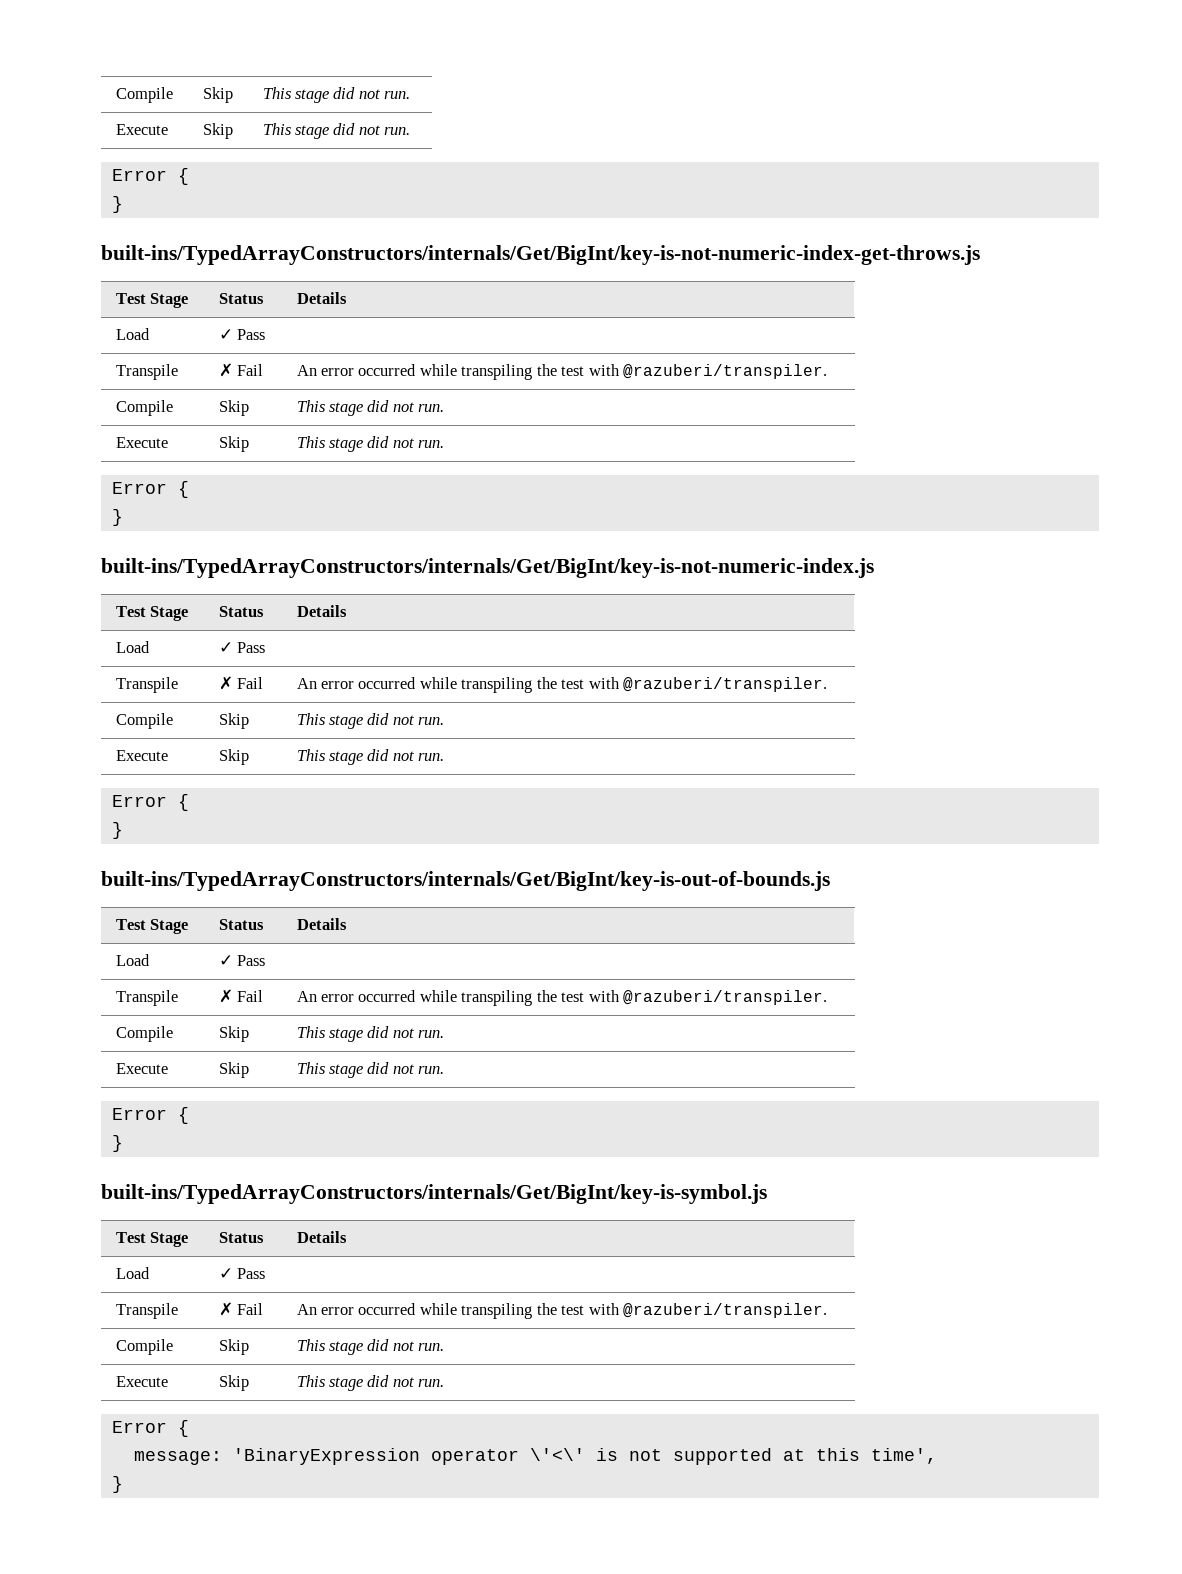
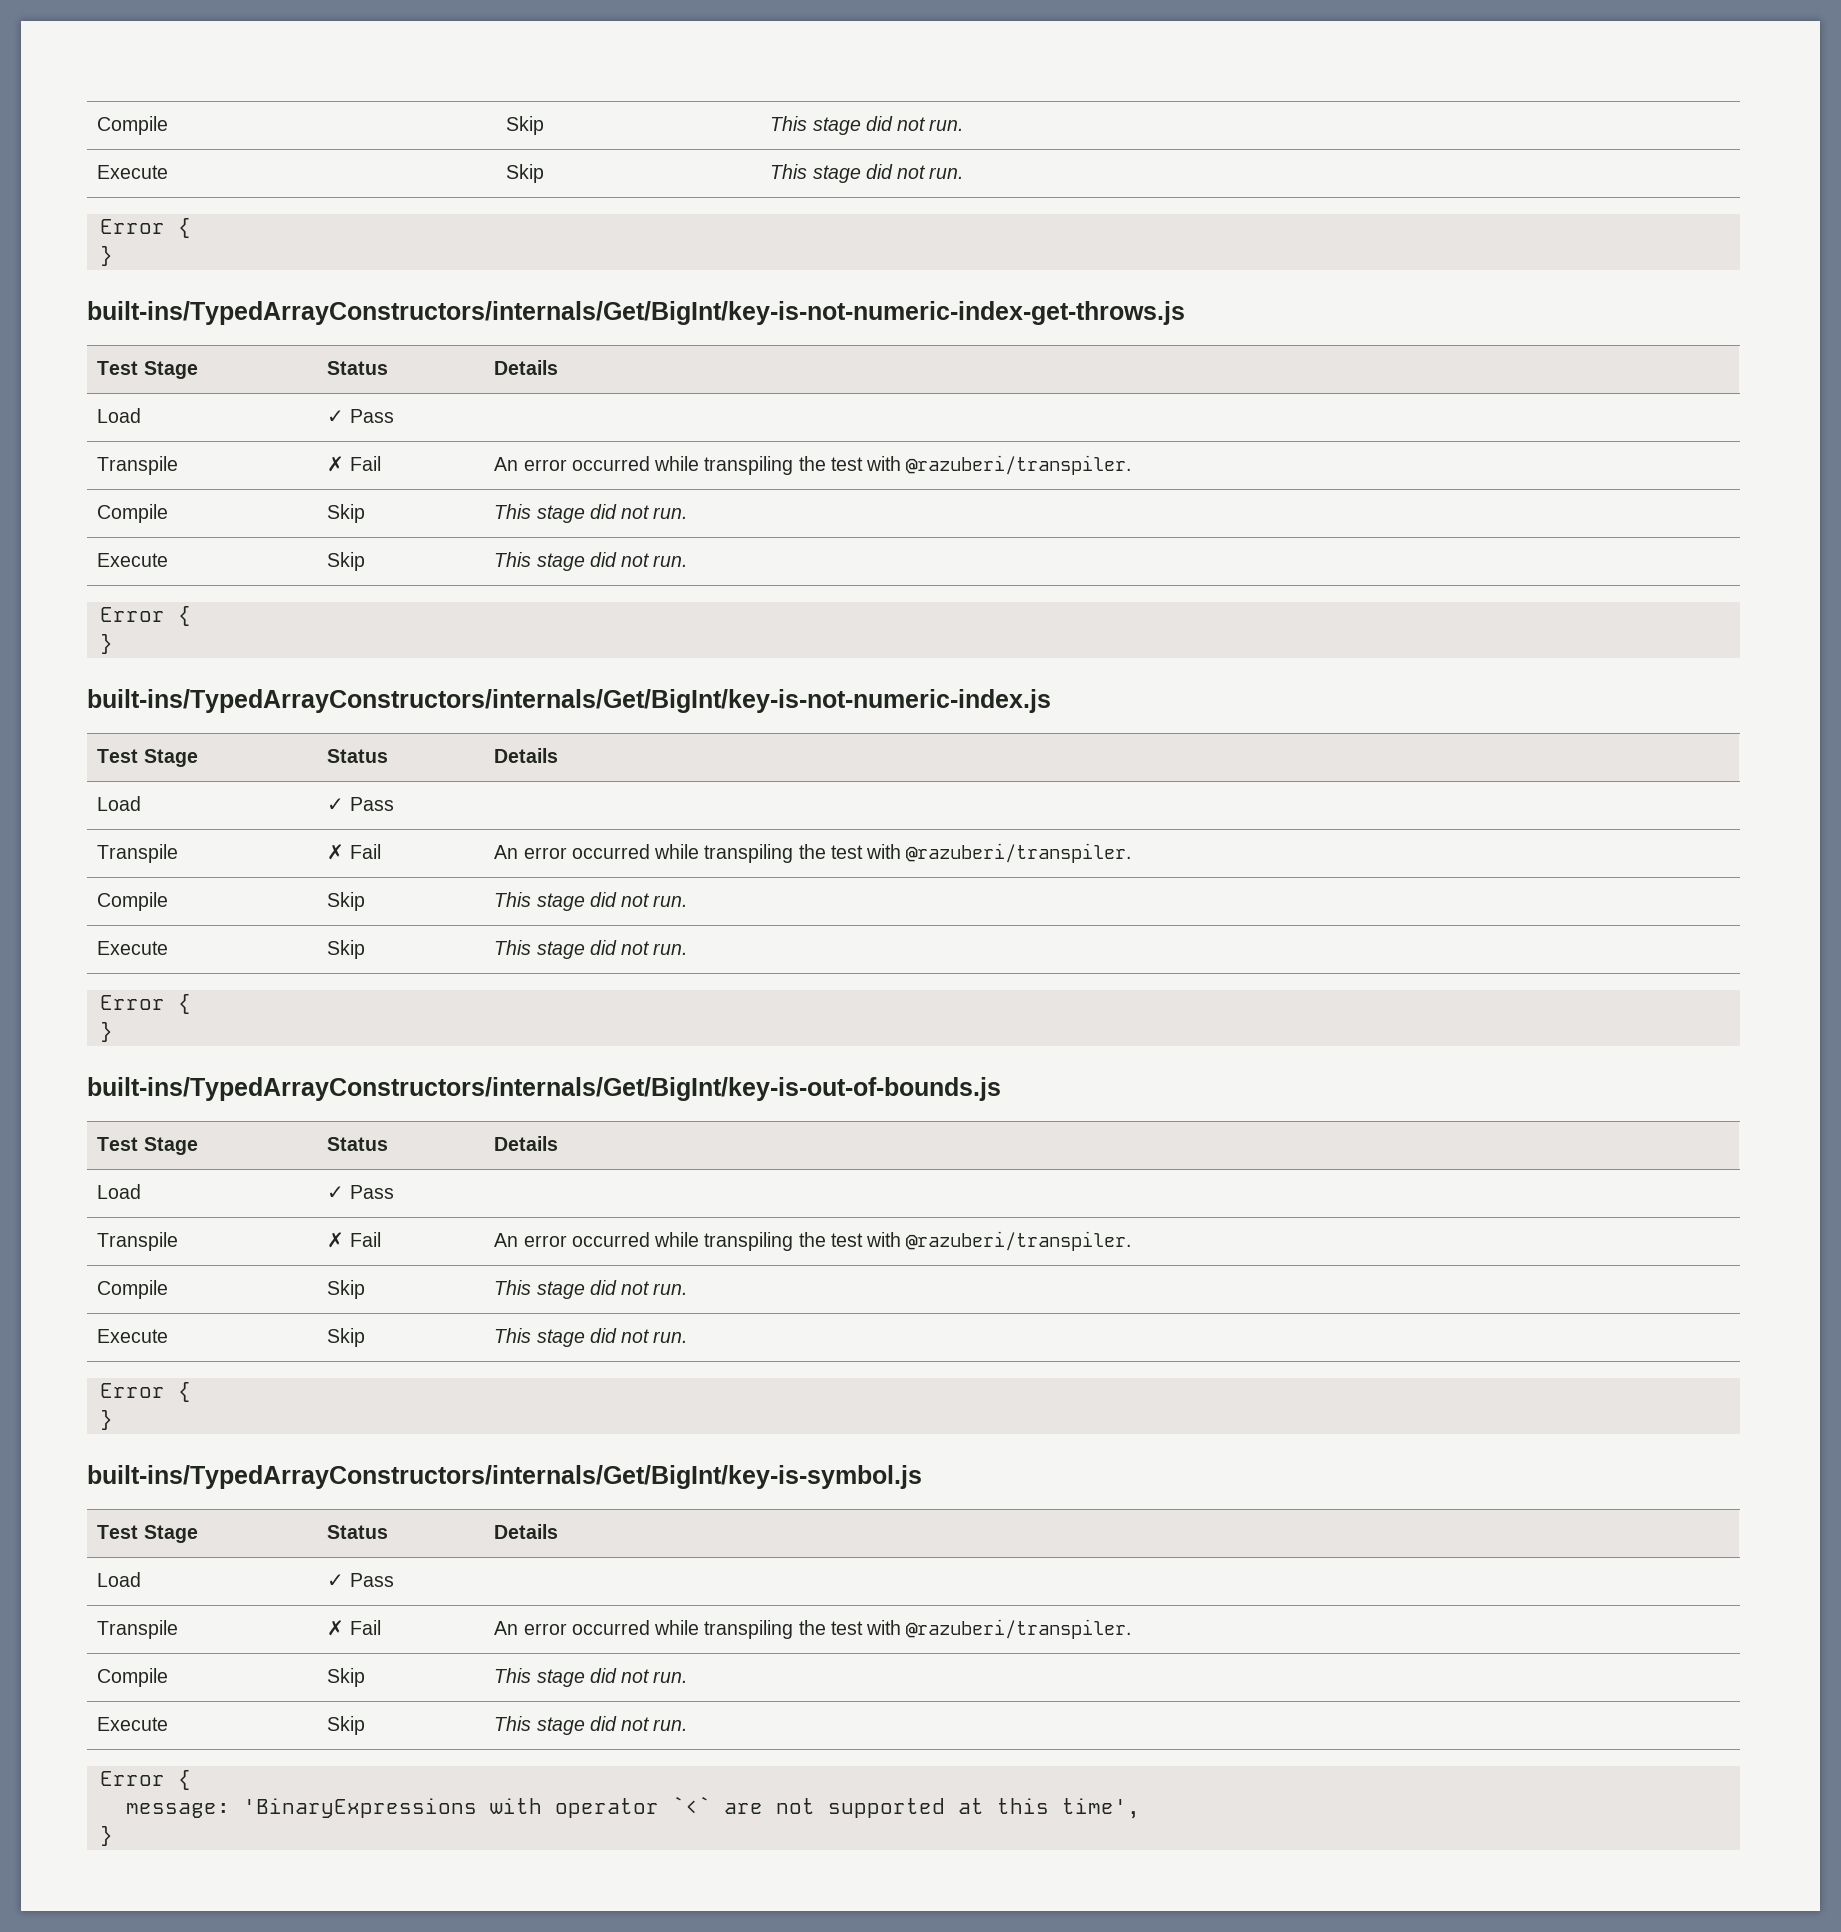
- message: 'BinaryExpression operator \'<\' is not supported at this time',
+ message: 'BinaryExpressions with operator `<` are not supported at this time',

